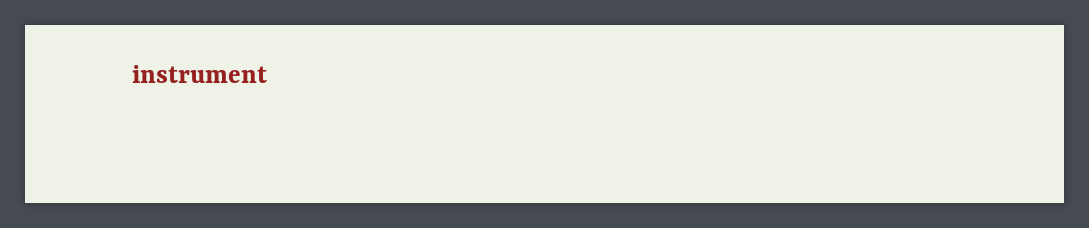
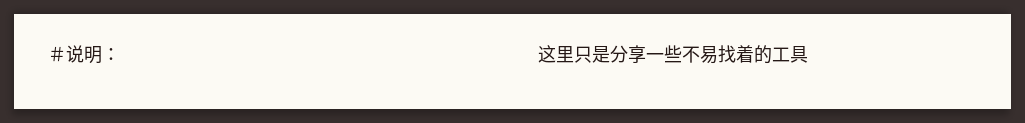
- instrument
+ ＃说明：
+ 这里只是分享一些不易找着的工具

